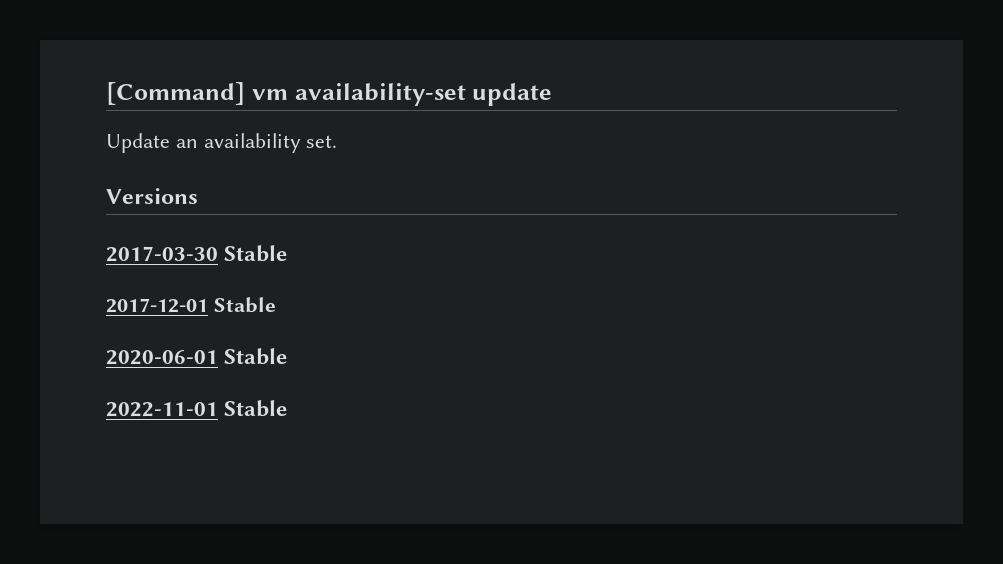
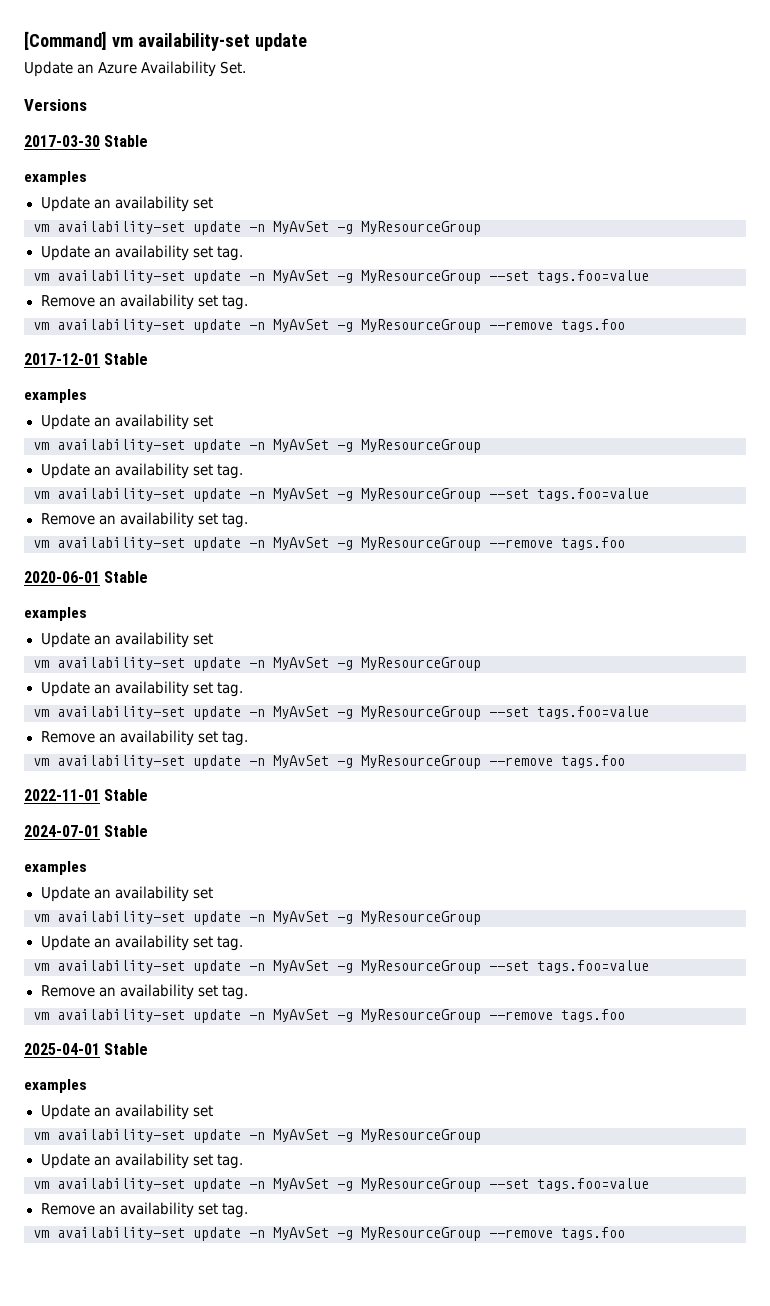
- Update an availability set.
+ Update an Azure Availability Set.
  2017-03-30 Stable
+ examples
+ Update an availability set
+ vm availability-set update -n MyAvSet -g MyResourceGroup
+ Update an availability set tag.
+ vm availability-set update -n MyAvSet -g MyResourceGroup --set tags.foo=value
+ Remove an availability set tag.
+ vm availability-set update -n MyAvSet -g MyResourceGroup --remove tags.foo
  2017-12-01 Stable
+ examples
+ Update an availability set
+ vm availability-set update -n MyAvSet -g MyResourceGroup
+ Update an availability set tag.
+ vm availability-set update -n MyAvSet -g MyResourceGroup --set tags.foo=value
+ Remove an availability set tag.
+ vm availability-set update -n MyAvSet -g MyResourceGroup --remove tags.foo
  2020-06-01 Stable
+ examples
+ Update an availability set
+ vm availability-set update -n MyAvSet -g MyResourceGroup
+ Update an availability set tag.
+ vm availability-set update -n MyAvSet -g MyResourceGroup --set tags.foo=value
+ Remove an availability set tag.
+ vm availability-set update -n MyAvSet -g MyResourceGroup --remove tags.foo
  2022-11-01 Stable
+ 2024-07-01 Stable
+ examples
+ Update an availability set
+ vm availability-set update -n MyAvSet -g MyResourceGroup
+ Update an availability set tag.
+ vm availability-set update -n MyAvSet -g MyResourceGroup --set tags.foo=value
+ Remove an availability set tag.
+ vm availability-set update -n MyAvSet -g MyResourceGroup --remove tags.foo
+ 2025-04-01 Stable
+ examples
+ Update an availability set
+ vm availability-set update -n MyAvSet -g MyResourceGroup
+ Update an availability set tag.
+ vm availability-set update -n MyAvSet -g MyResourceGroup --set tags.foo=value
+ Remove an availability set tag.
+ vm availability-set update -n MyAvSet -g MyResourceGroup --remove tags.foo

